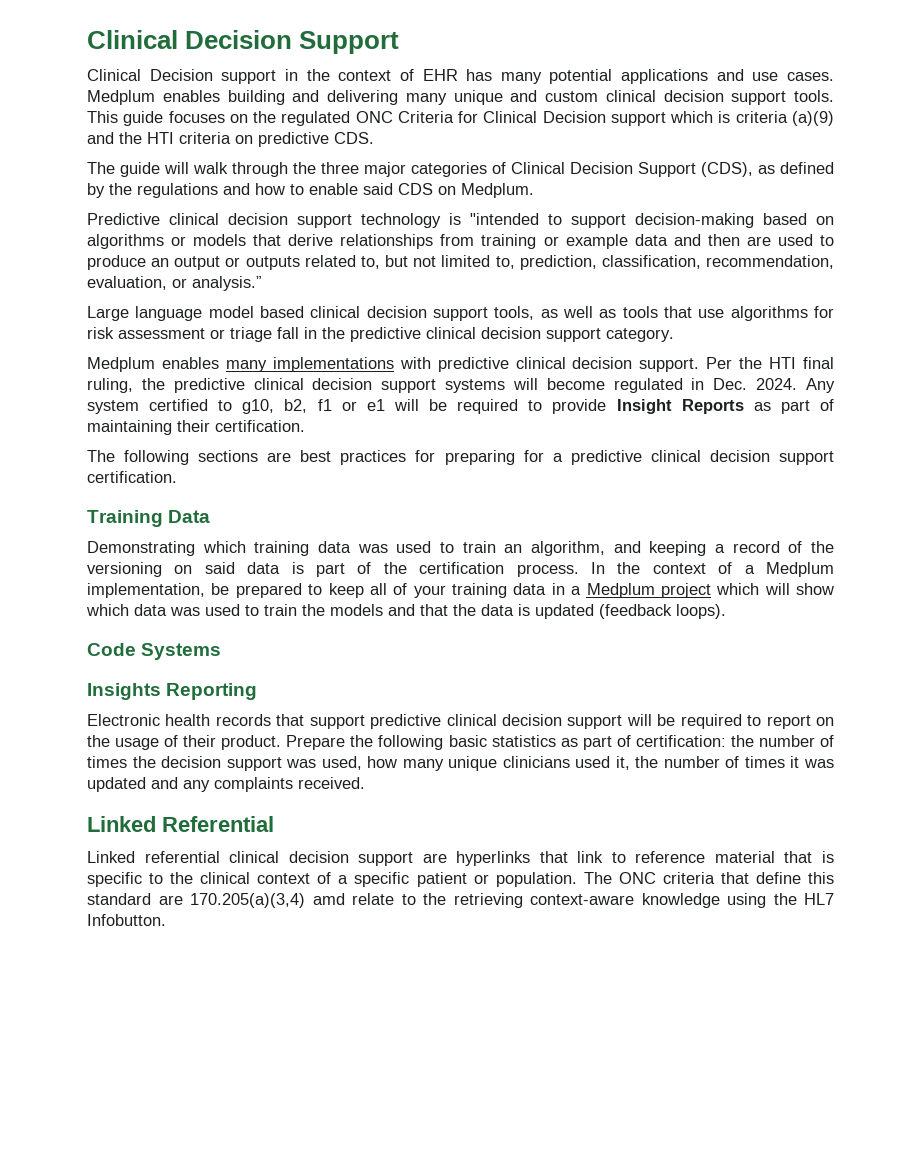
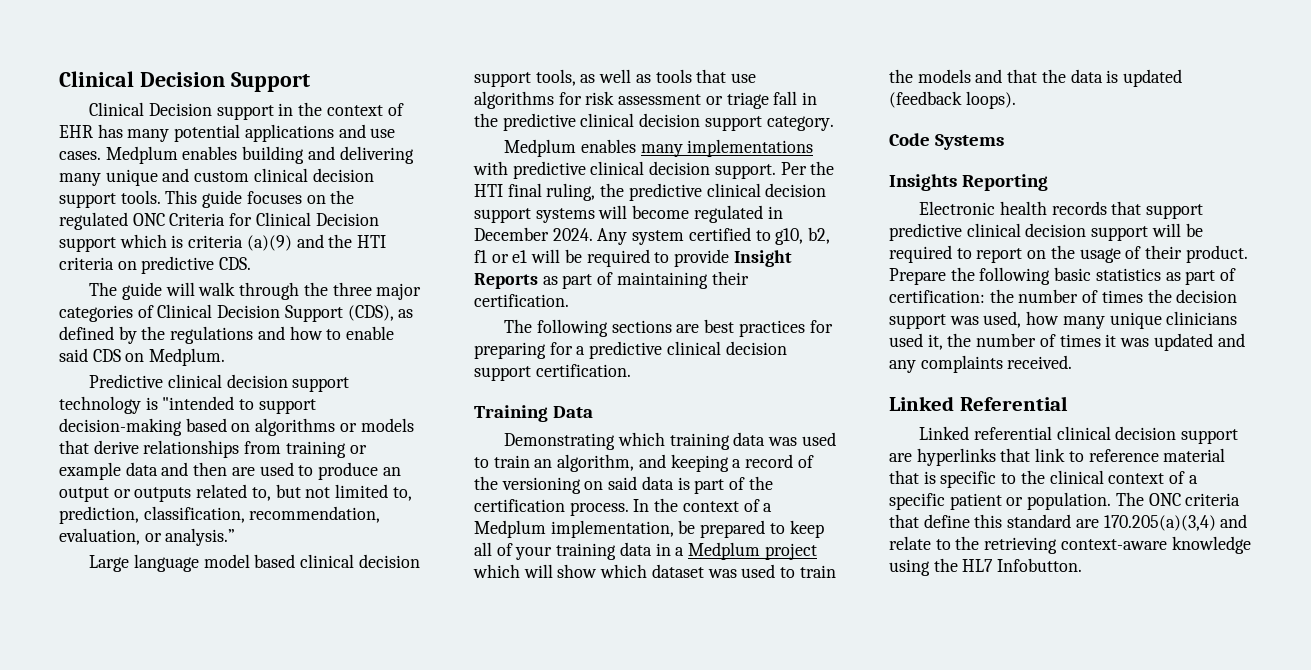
- Per the HTI final ruling, the predictive clinical decision support systems will become regulated in Dec. 2024.
+ Per the HTI final ruling, the predictive clinical decision support systems will become regulated in December 2024.
- In the context of a Medplum implementation, be prepared to keep all of your training data in a Medplum project which will show which data was used to train the models and that the data is updated (feedback loops).
+ In the context of a Medplum implementation, be prepared to keep all of your training data in a Medplum project which will show which dataset was used to train the models and that the data is updated (feedback loops).
- The ONC criteria that define this standard are 170.205(a)(3,4) amd relate to the retrieving context-aware knowledge using the HL7 Infobutton.
+ The ONC criteria that define this standard are 170.205(a)(3,4) and relate to the retrieving context-aware knowledge using the HL7 Infobutton.

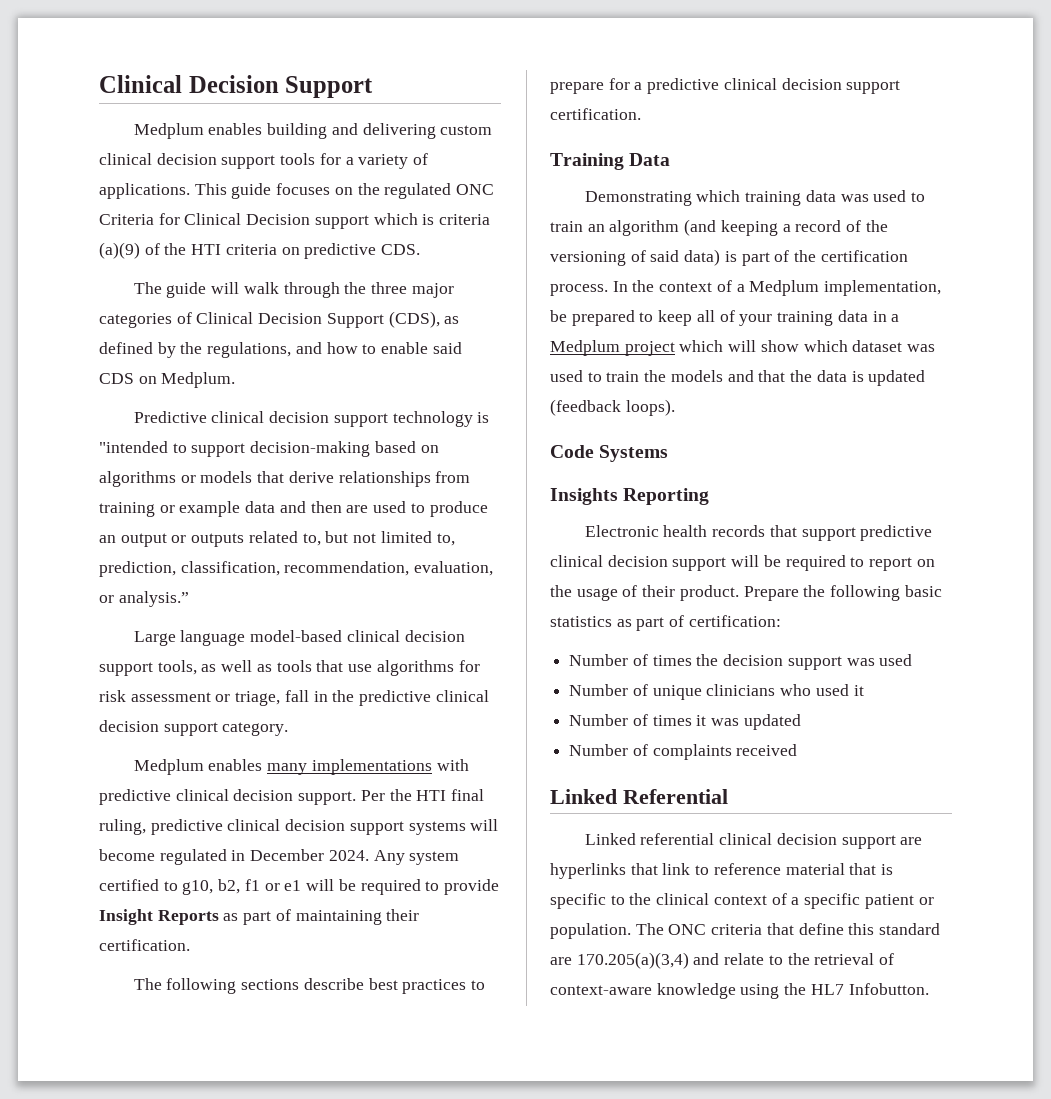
- Clinical Decision support in the context of EHR has many potential applications and use cases. Medplum enables building and delivering many unique and custom clinical decision support tools.
+ Medplum enables building and delivering custom clinical decision support tools for a variety of applications.
- This guide focuses on the regulated ONC Criteria for Clinical Decision support which is criteria (a)(9) and the HTI criteria on predictive CDS.
+ This guide focuses on the regulated ONC Criteria for Clinical Decision support which is criteria (a)(9) of the HTI criteria on predictive CDS.
- The guide will walk through the three major categories of Clinical Decision Support (CDS), as defined by the regulations and how to enable said CDS on Medplum.
+ The guide will walk through the three major categories of Clinical Decision Support (CDS), as defined by the regulations, and how to enable said CDS on Medplum.
- Large language model based clinical decision support tools, as well as tools that use algorithms for risk assessment or triage fall in the predictive clinical decision support category.
+ Large language model-based clinical decision support tools, as well as tools that use algorithms for risk assessment or triage, fall in the predictive clinical decision support category.
- Per the HTI final ruling, the predictive clinical decision support systems will become regulated in December 2024.
+ Per the HTI final ruling, predictive clinical decision support systems will become regulated in December 2024.
- The following sections are best practices for preparing for a predictive clinical decision support certification.
+ The following sections describe best practices to prepare for a predictive clinical decision support certification.
- Demonstrating which training data was used to train an algorithm, and keeping a record of the versioning on said data is part of the certification process.
+ Demonstrating which training data was used to train an algorithm (and keeping a record of the versioning of said data) is part of the certification process.
- Prepare the following basic statistics as part of certification: the number of times the decision support was used, how many unique clinicians used it, the number of times it was updated and any complaints received.
+ Prepare the following basic statistics as part of certification:
+ Number of times the decision support was used
+ Number of unique clinicians who used it
+ Number of times it was updated
+ Number of complaints received
- The ONC criteria that define this standard are 170.205(a)(3,4) and relate to the retrieving context-aware knowledge using the HL7 Infobutton.
+ The ONC criteria that define this standard are 170.205(a)(3,4) and relate to the retrieval of context-aware knowledge using the HL7 Infobutton.

